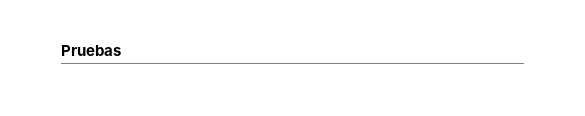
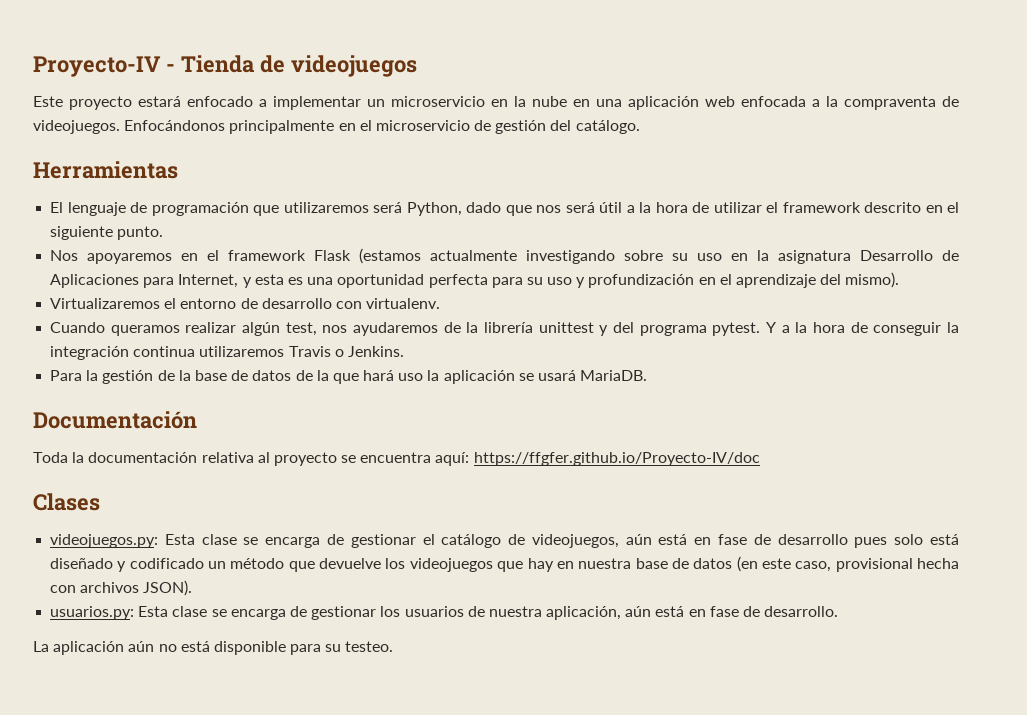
- Pruebas
+ Proyecto-IV - Tienda de videojuegos
+ Este proyecto estará enfocado a implementar un microservicio en la nube en una aplicación web enfocada a la compraventa de videojuegos. Enfocándonos principalmente en el microservicio de gestión del catálogo.
+ Herramientas
+ El lenguaje de programación que utilizaremos será Python, dado que nos será útil a la hora de utilizar el framework descrito en el siguiente punto.
+ Nos apoyaremos en el framework Flask (estamos actualmente investigando sobre su uso en la asignatura Desarrollo de Aplicaciones para Internet, y esta es una oportunidad perfecta para su uso y profundización en el aprendizaje del mismo).
+ Virtualizaremos el entorno de desarrollo con virtualenv.
+ Cuando queramos realizar algún test, nos ayudaremos de la librería unittest y del programa pytest. Y a la hora de conseguir la integración continua utilizaremos Travis o Jenkins.
+ Para la gestión de la base de datos de la que hará uso la aplicación se usará MariaDB.
+ Documentación
+ Toda la documentación relativa al proyecto se encuentra aquí: https://ffgfer.github.io/Proyecto-IV/doc
+ Clases
+ videojuegos.py: Esta clase se encarga de gestionar el catálogo de videojuegos, aún está en fase de desarrollo pues solo está diseñado y codificado un método que devuelve los videojuegos que hay en nuestra base de datos (en este caso, provisional hecha con archivos JSON).
+ usuarios.py: Esta clase se encarga de gestionar los usuarios de nuestra aplicación, aún está en fase de desarrollo.
+ La aplicación aún no está disponible para su testeo.

